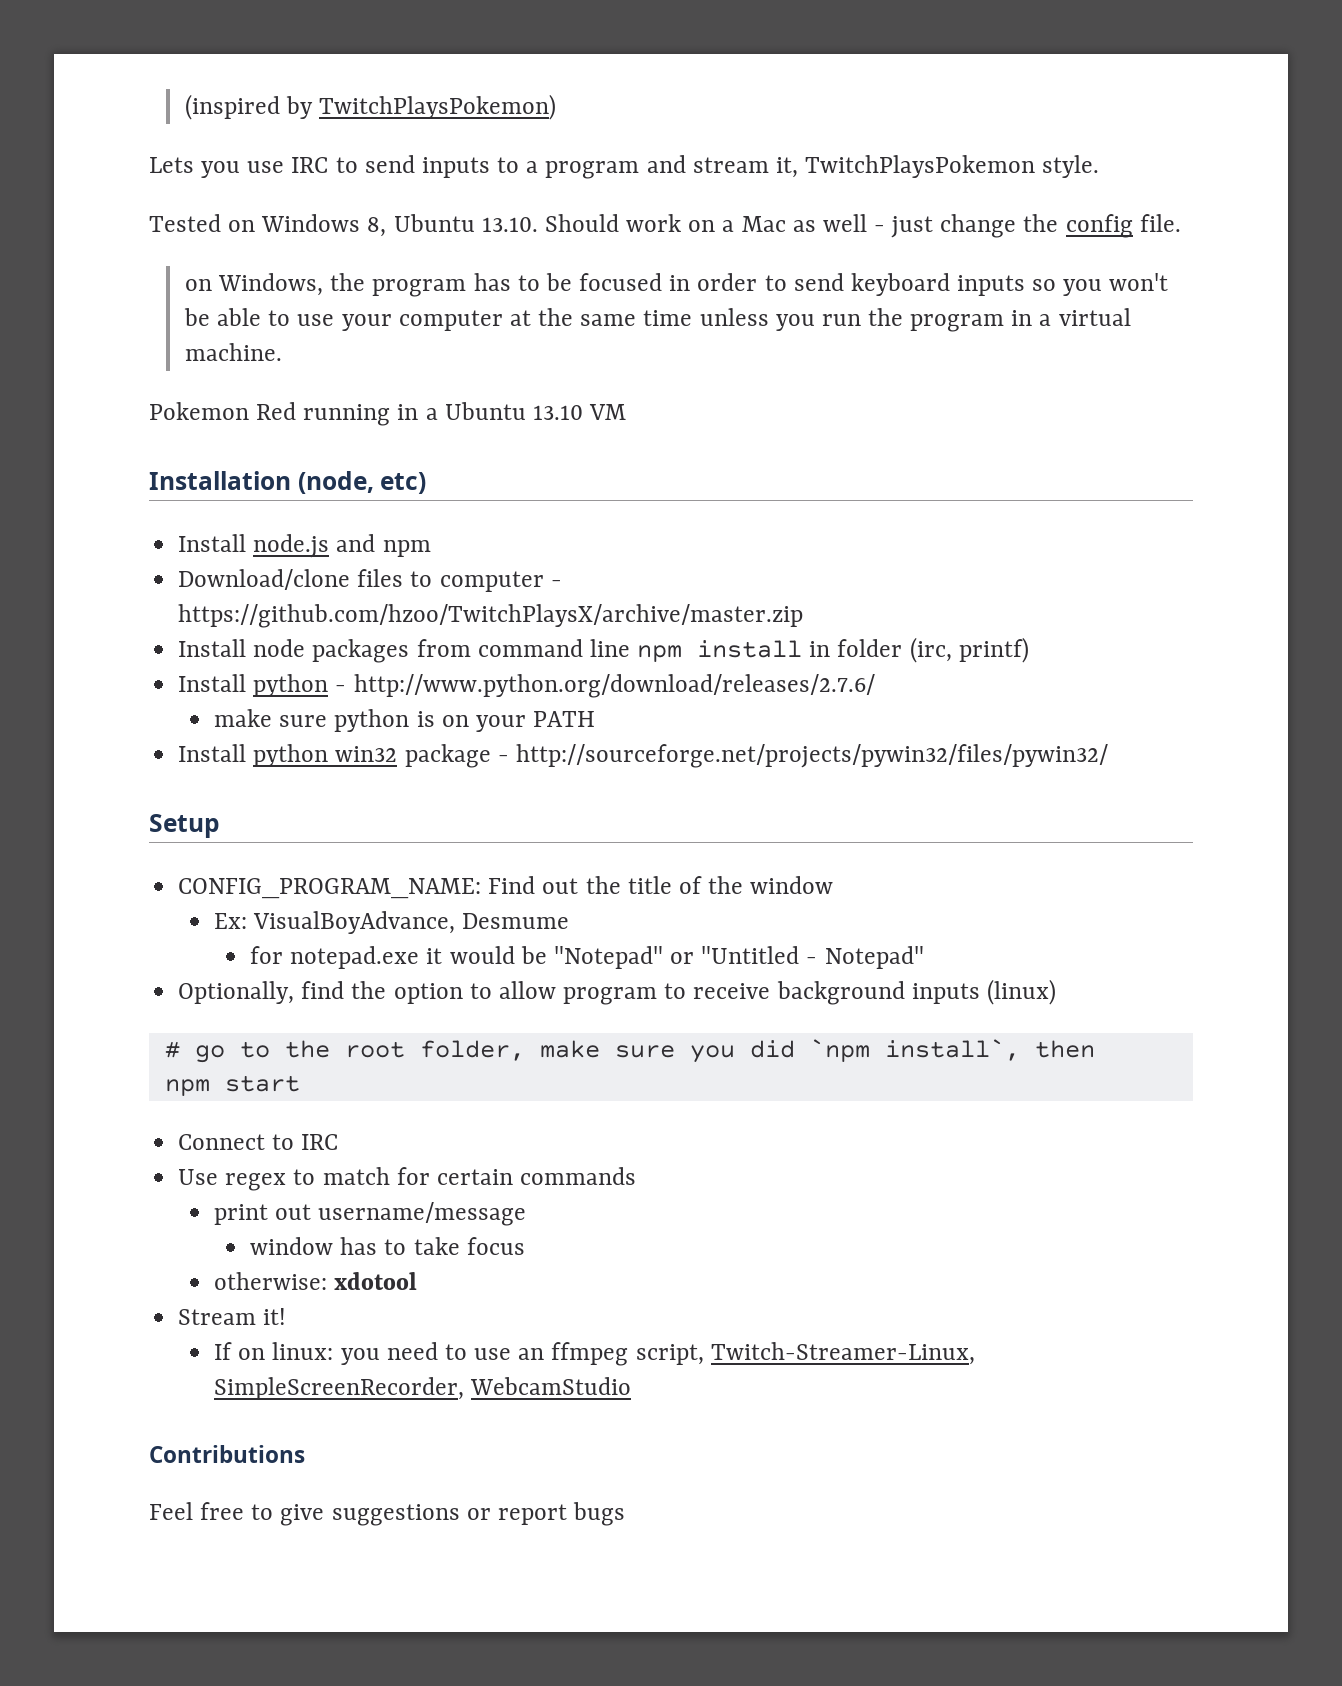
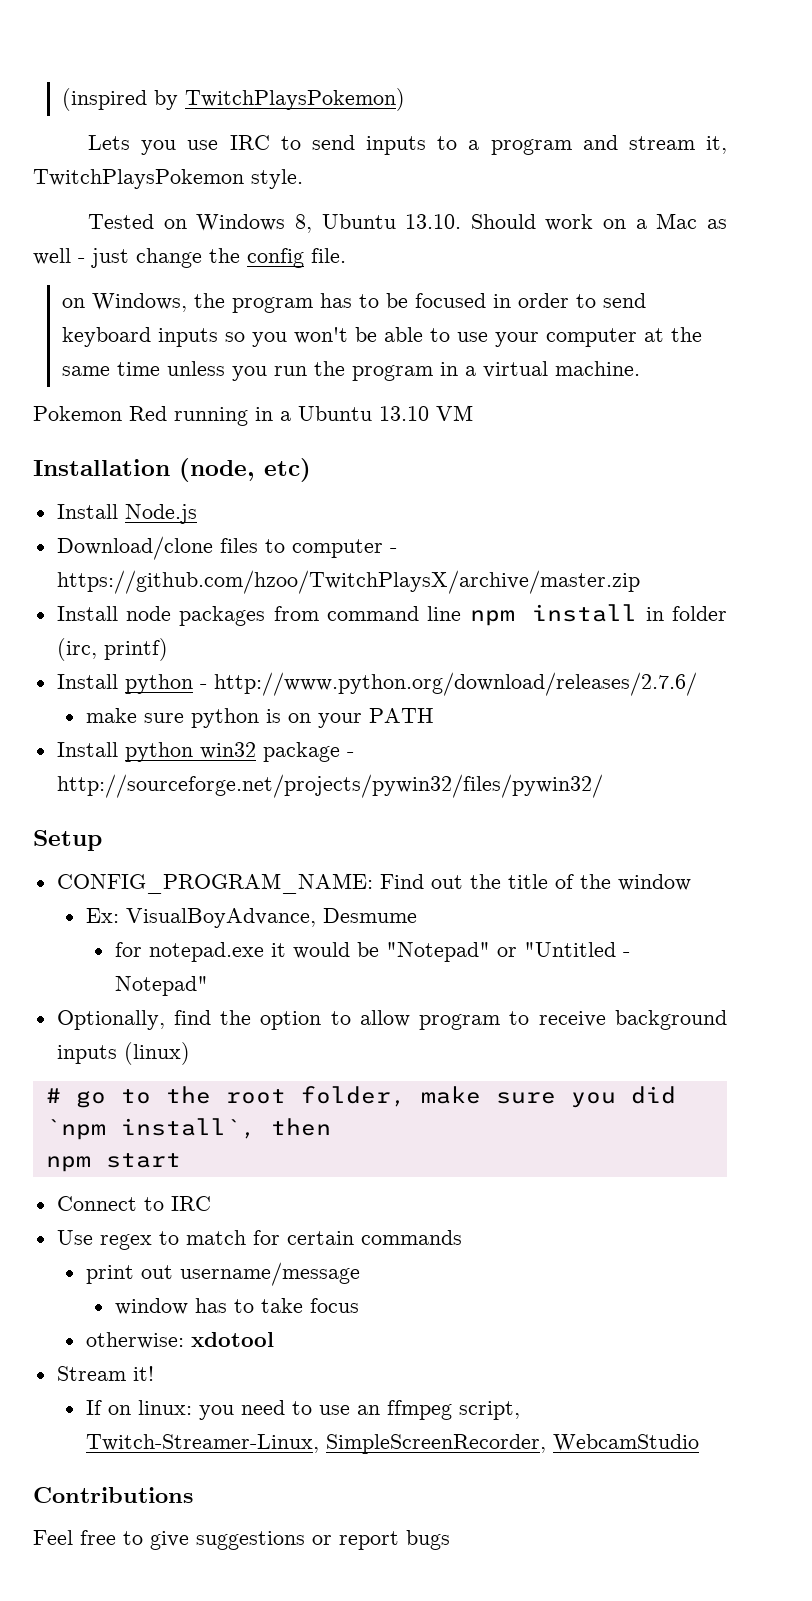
- Install node.js and npm
+ Install Node.js

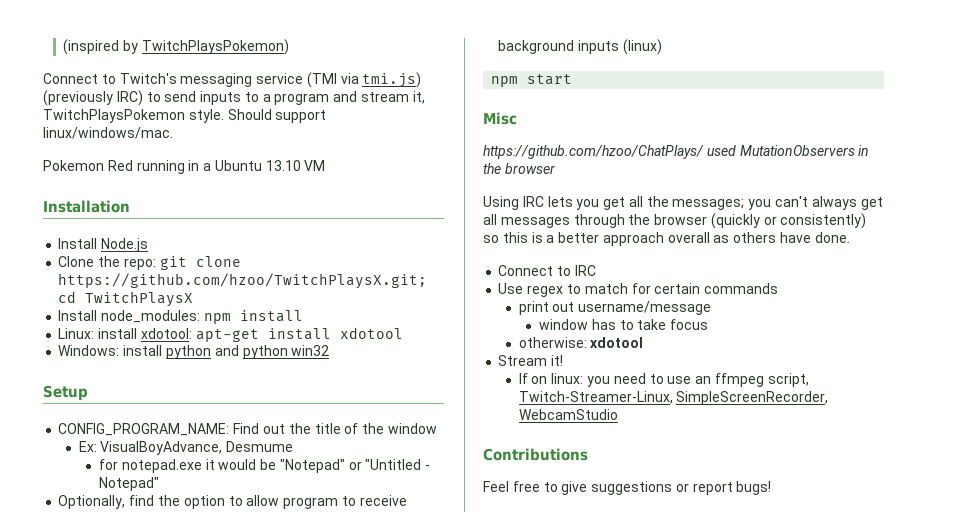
- Lets you use IRC to send inputs to a program and stream it, TwitchPlaysPokemon style.
- Tested on Windows 8, Ubuntu 13.10. Should work on a Mac as well - just change the config file.
- on Windows, the program has to be focused in order to send keyboard inputs so you won't be able to use your computer at the same time unless you run the program in a virtual machine.
+ Connect to Twitch's messaging service (TMI via tmi.js) (previously IRC) to send inputs to a program and stream it, TwitchPlaysPokemon style. Should support linux/windows/mac.
- Installation (node, etc)
+ Installation
- Download/clone files to computer - https://github.com/hzoo/TwitchPlaysX/archive/master.zip
- Install node packages from command line npm install in folder (irc, printf)
- Install python - http://www.python.org/download/releases/2.7.6/
- make sure python is on your PATH
- Install python win32 package - http://sourceforge.net/projects/pywin32/files/pywin32/
+ Clone the repo: git clone https://github.com/hzoo/TwitchPlaysX.git; cd TwitchPlaysX
+ Install node_modules: npm install
+ Linux: install xdotool: apt-get install xdotool
+ Windows: install python and python win32
- # go to the root folder, make sure you did `npm install`, then
  npm start
+ Misc
+ https://github.com/hzoo/ChatPlays/ used MutationObservers in the browser
+ Using IRC lets you get all the messages; you can't always get all messages through the browser (quickly or consistently) so this is a better approach overall as others have done.
- Feel free to give suggestions or report bugs
+ Feel free to give suggestions or report bugs!

